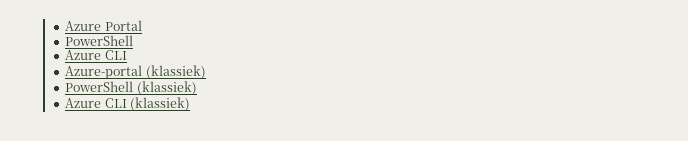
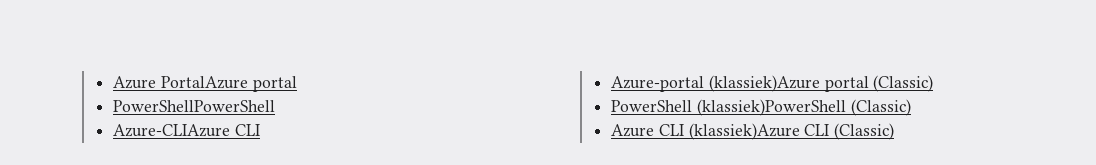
- Azure Portal
- PowerShell
- Azure CLI
- Azure-portal (klassiek)
- PowerShell (klassiek)
- Azure CLI (klassiek)
+ Azure PortalAzure portal
+ PowerShellPowerShell
+ Azure-CLIAzure CLI
+ Azure-portal (klassiek)Azure portal (Classic)
+ PowerShell (klassiek)PowerShell (Classic)
+ Azure CLI (klassiek)Azure CLI (Classic)

